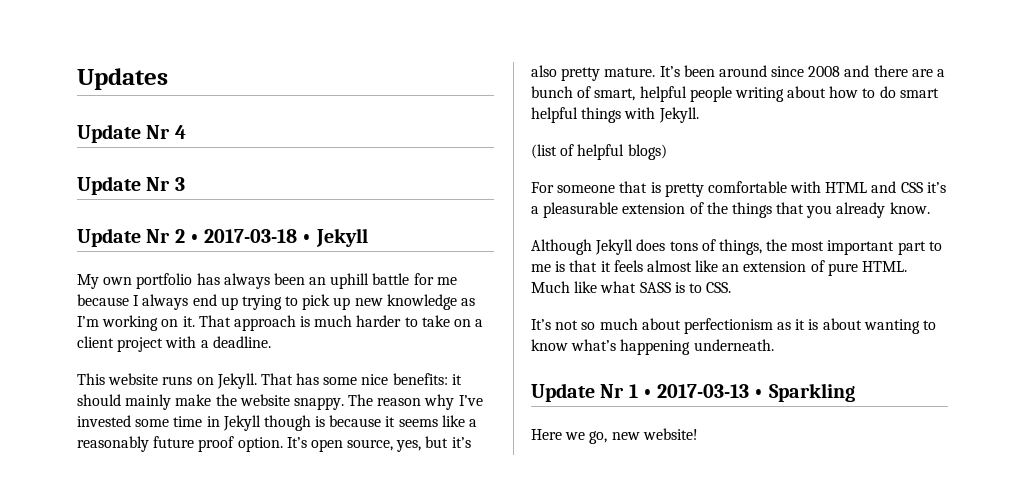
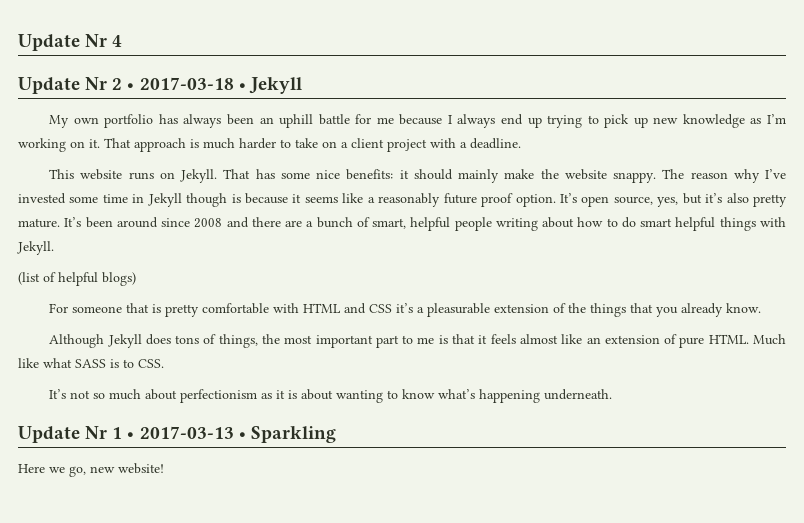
- Updates
- Update Nr 3

